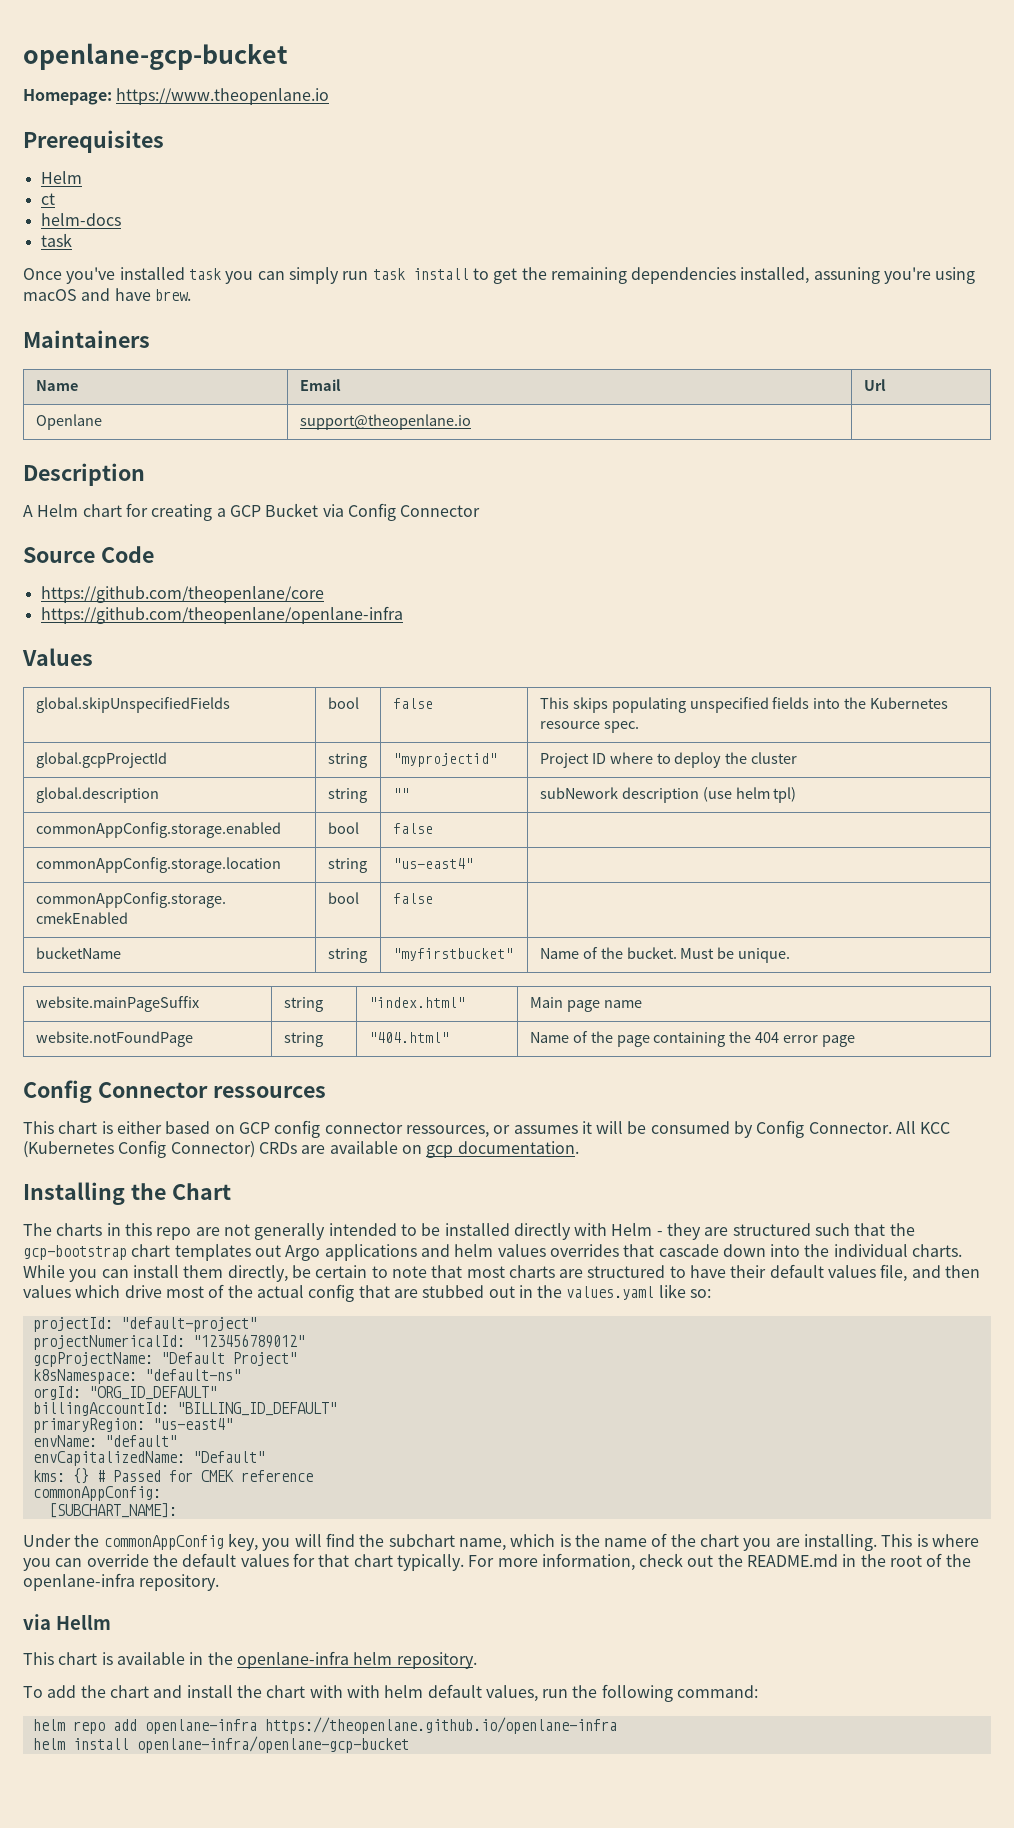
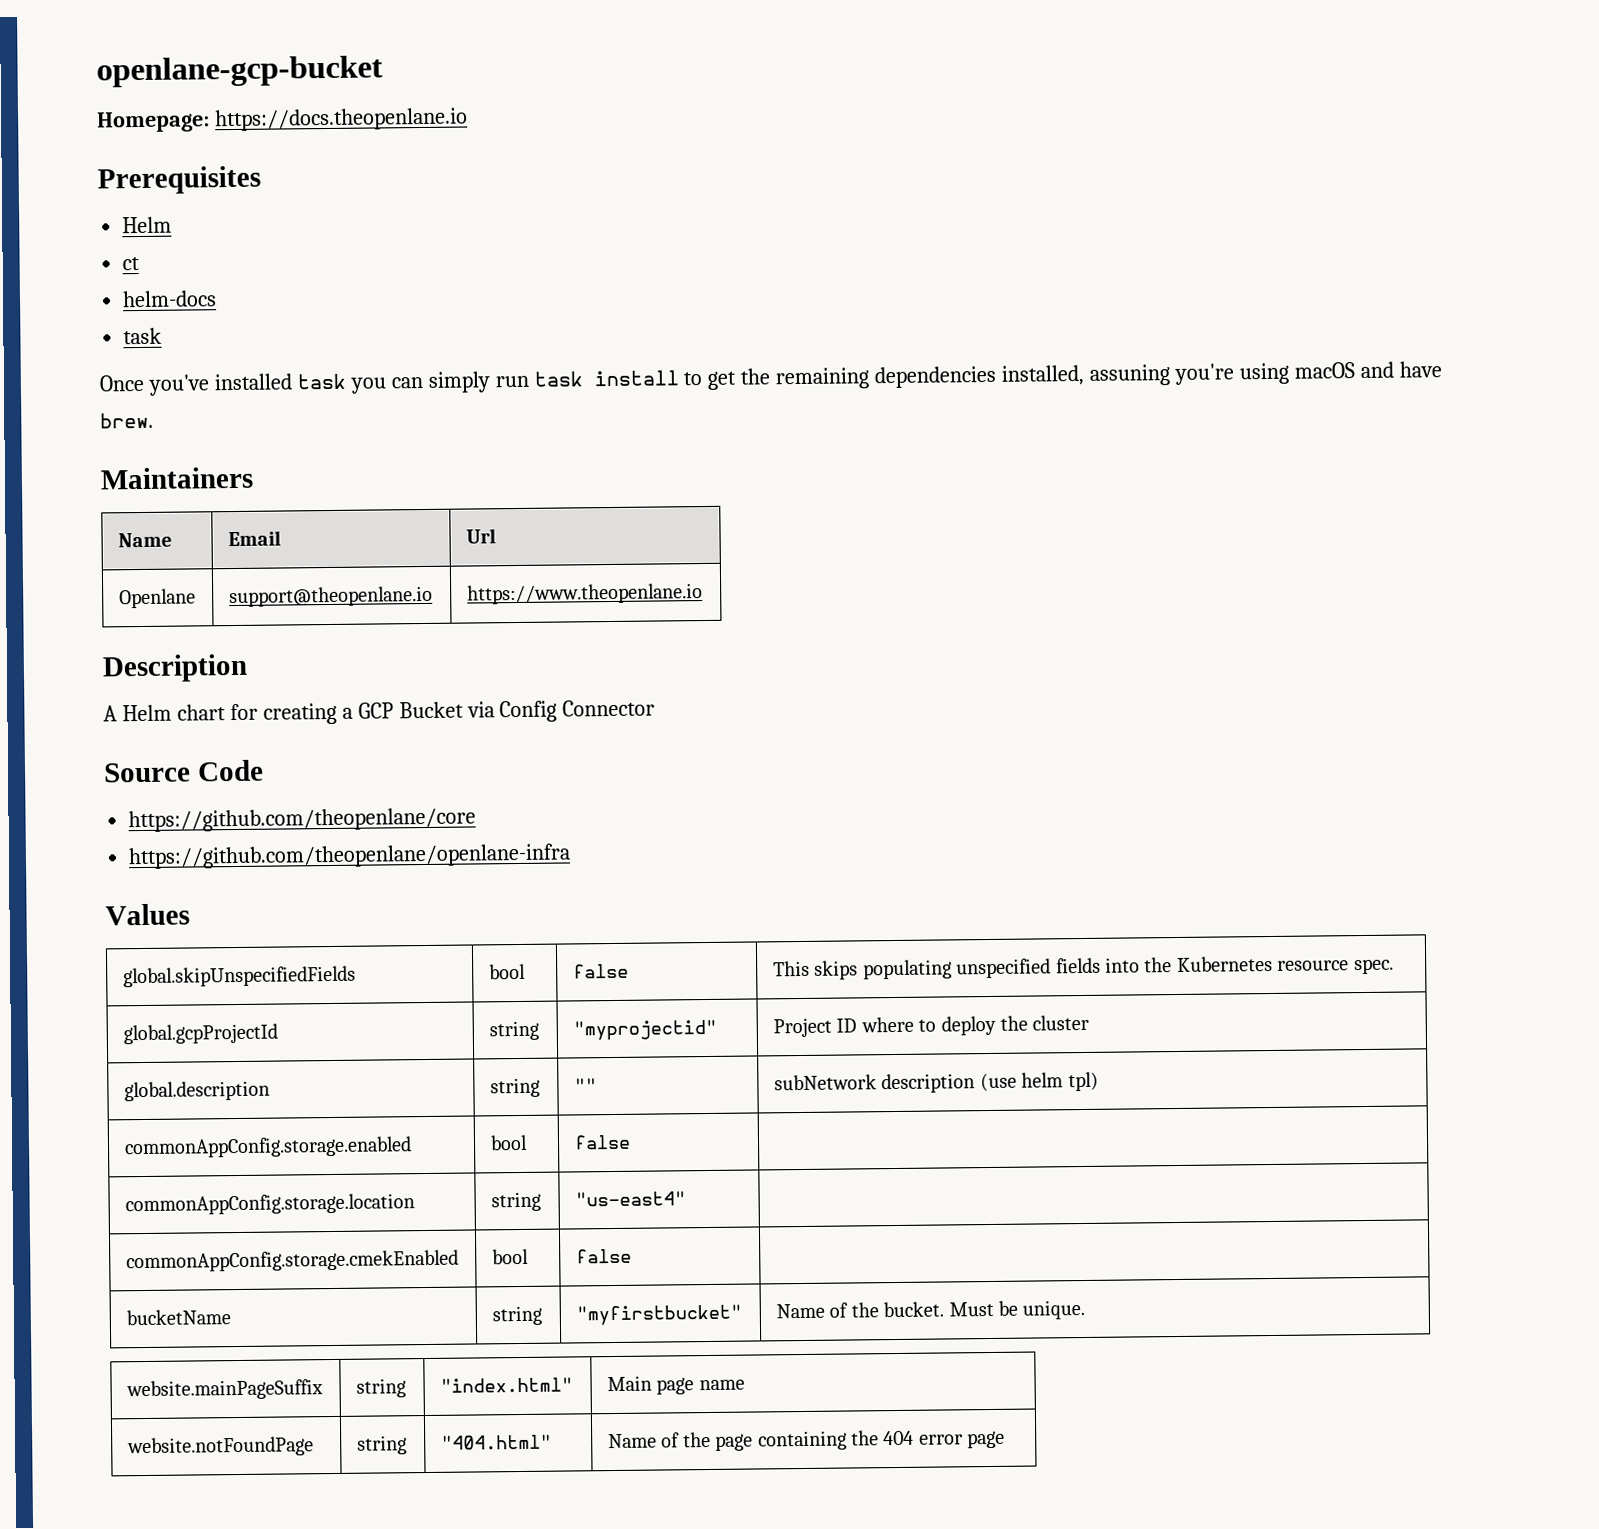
- Homepage: https://www.theopenlane.io
+ Homepage: https://docs.theopenlane.io
- Openlane | support@theopenlane.io |
+ Openlane | support@theopenlane.io | https://www.theopenlane.io
- global.description | string | "" | subNework description (use helm tpl)
+ global.description | string | "" | subNetwork description (use helm tpl)
- Config Connector ressources
- This chart is either based on GCP config connector ressources, or assumes it will be consumed by Config Connector. All KCC (Kubernetes Config Connector) CRDs are available on gcp documentation.
- Installing the Chart
- The charts in this repo are not generally intended to be installed directly with Helm - they are structured such that the gcp-bootstrap chart templates out Argo applications and helm values overrides that cascade down into the individual charts. While you can install them directly, be certain to note that most charts are structured to have their default values file, and then values which drive most of the actual config that are stubbed out in the values.yaml like so:
- projectId: "default-project"
- projectNumericalId: "123456789012"
- gcpProjectName: "Default Project"
- k8sNamespace: "default-ns"
- orgId: "ORG_ID_DEFAULT"
- billingAccountId: "BILLING_ID_DEFAULT"
- primaryRegion: "us-east4"
- envName: "default"
- envCapitalizedName: "Default"
- kms: {} # Passed for CMEK reference
- commonAppConfig:
- [SUBCHART_NAME]:
- Under the commonAppConfig key, you will find the subchart name, which is the name of the chart you are installing. This is where you can override the default values for that chart typically. For more information, check out the README.md in the root of the openlane-infra repository.
- via Hellm
- This chart is available in the openlane-infra helm repository.
- To add the chart and install the chart with with helm default values, run the following command:
- helm repo add openlane-infra https://theopenlane.github.io/openlane-infra
- helm install openlane-infra/openlane-gcp-bucket

